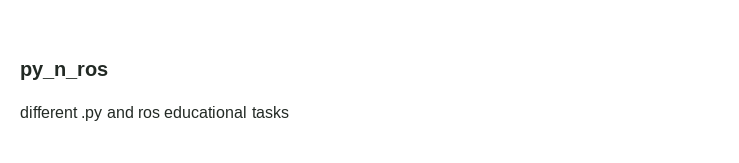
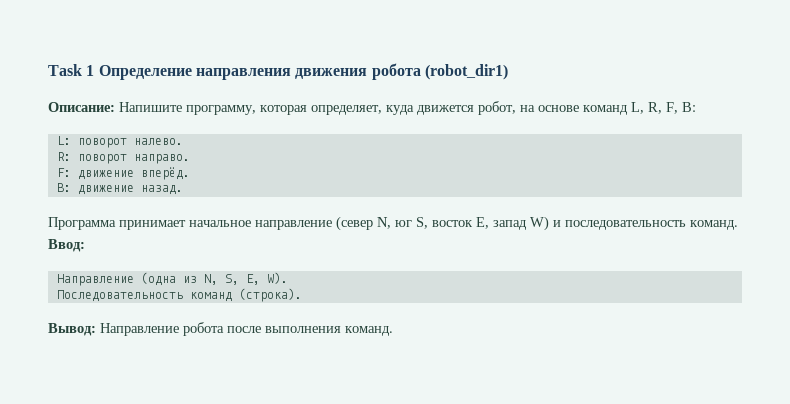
- py_n_ros
- different .py and ros educational tasks
+ Task 1 Определение направления движения робота (robot_dir1)
+ Описание: Напишите программу, которая определяет, куда движется робот, на основе команд L, R, F, B:
+ L: поворот налево.
+ R: поворот направо.
+ F: движение вперёд.
+ B: движение назад.
+ Программа принимает начальное направление (север N, юг S, восток E, запад W) и последовательность команд. Ввод:
+ Направление (одна из N, S, E, W).
+ Последовательность команд (строка).
+ Вывод: Направление робота после выполнения команд.

